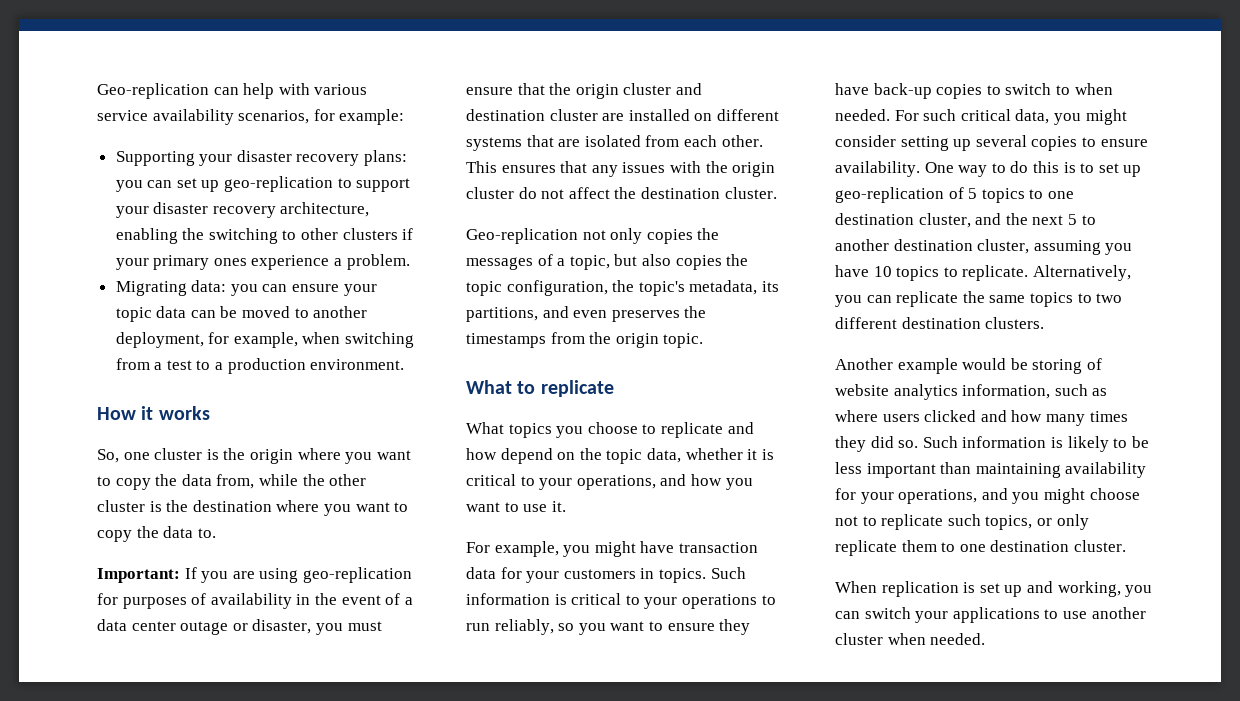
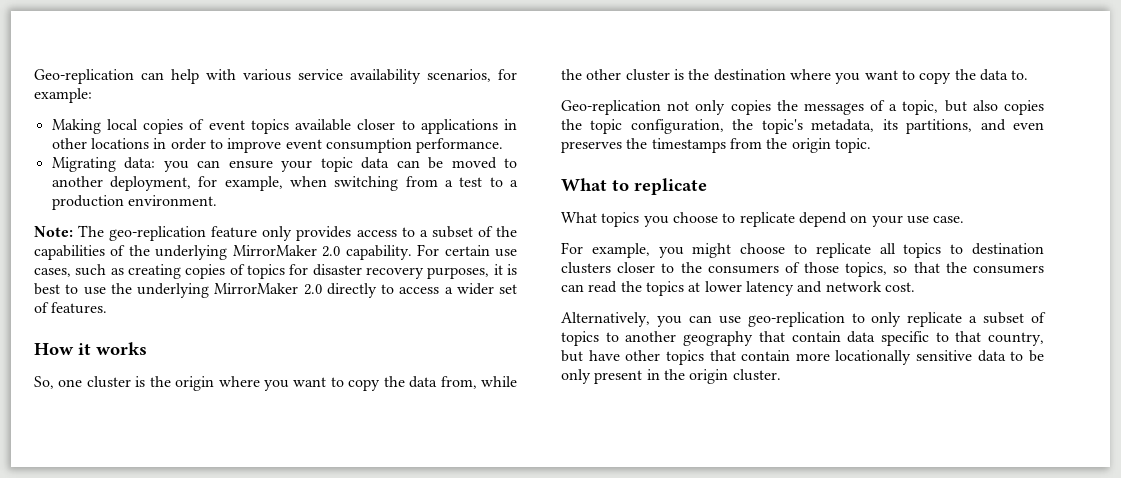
- Supporting your disaster recovery plans: you can set up geo-replication to support your disaster recovery architecture, enabling the switching to other clusters if your primary ones experience a problem.
+ Making local copies of event topics available closer to applications in other locations in order to improve event consumption performance.
+ Note: The geo-replication feature only provides access to a subset of the capabilities of the underlying MirrorMaker 2.0 capability. For certain use cases, such as creating copies of topics for disaster recovery purposes, it is best to use the underlying MirrorMaker 2.0 directly to access a wider set of features.
- Important: If you are using geo-replication for purposes of availability in the event of a data center outage or disaster, you must ensure that the origin cluster and destination cluster are installed on different systems that are isolated from each other. This ensures that any issues with the origin cluster do not affect the destination cluster.
- What topics you choose to replicate and how depend on the topic data, whether it is critical to your operations, and how you want to use it.
- For example, you might have transaction data for your customers in topics. Such information is critical to your operations to run reliably, so you want to ensure they have back-up copies to switch to when needed. For such critical data, you might consider setting up several copies to ensure availability. One way to do this is to set up geo-replication of 5 topics to one destination cluster, and the next 5 to another destination cluster, assuming you have 10 topics to replicate. Alternatively, you can replicate the same topics to two different destination clusters.
- Another example would be storing of website analytics information, such as where users clicked and how many times they did so. Such information is likely to be less important than maintaining availability for your operations, and you might choose not to replicate such topics, or only replicate them to one destination cluster.
- When replication is set up and working, you can switch your applications to use another cluster when needed.
+ What topics you choose to replicate depend on your use case.
+ For example, you might choose to replicate all topics to destination clusters closer to the consumers of those topics, so that the consumers can read the topics at lower latency and network cost.
+ Alternatively, you can use geo-replication to only replicate a subset of topics to another geography that contain data specific to that country, but have other topics that contain more locationally sensitive data to be only present in the origin cluster.

